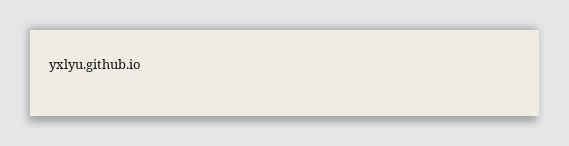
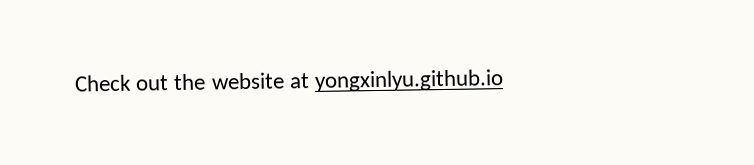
- yxlyu.github.io
+ Check out the website at yongxinlyu.github.io

